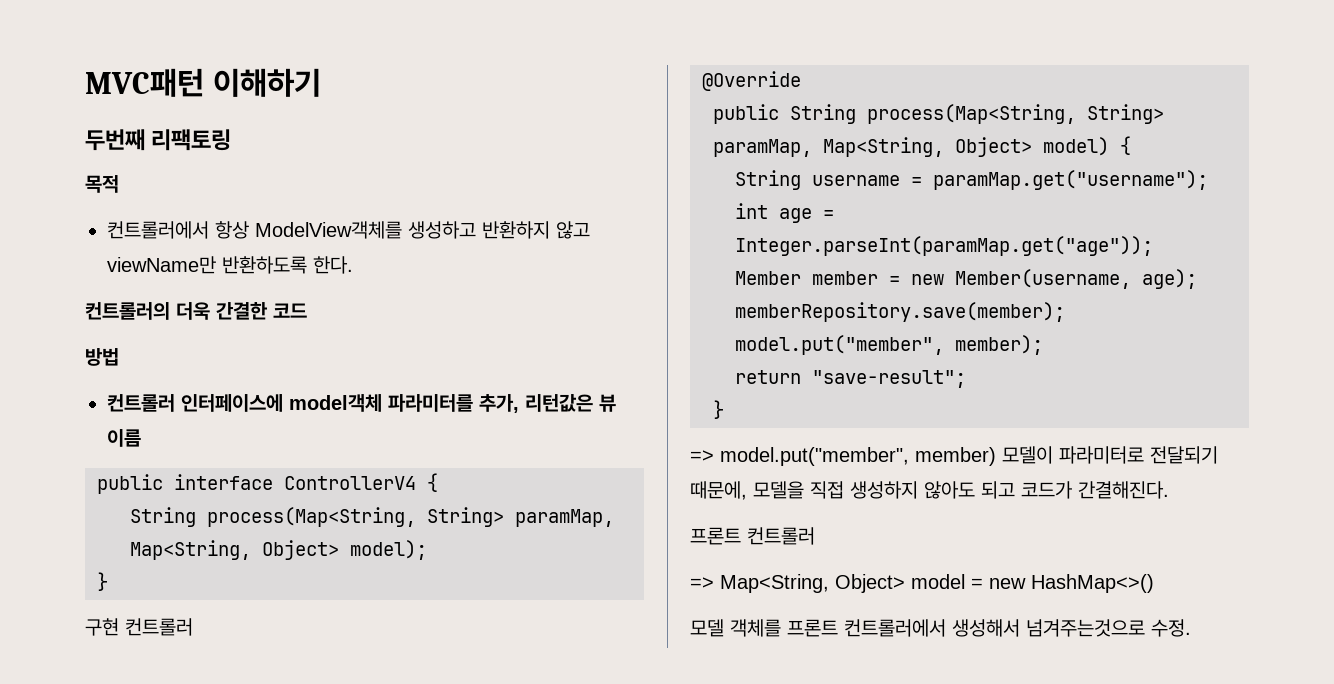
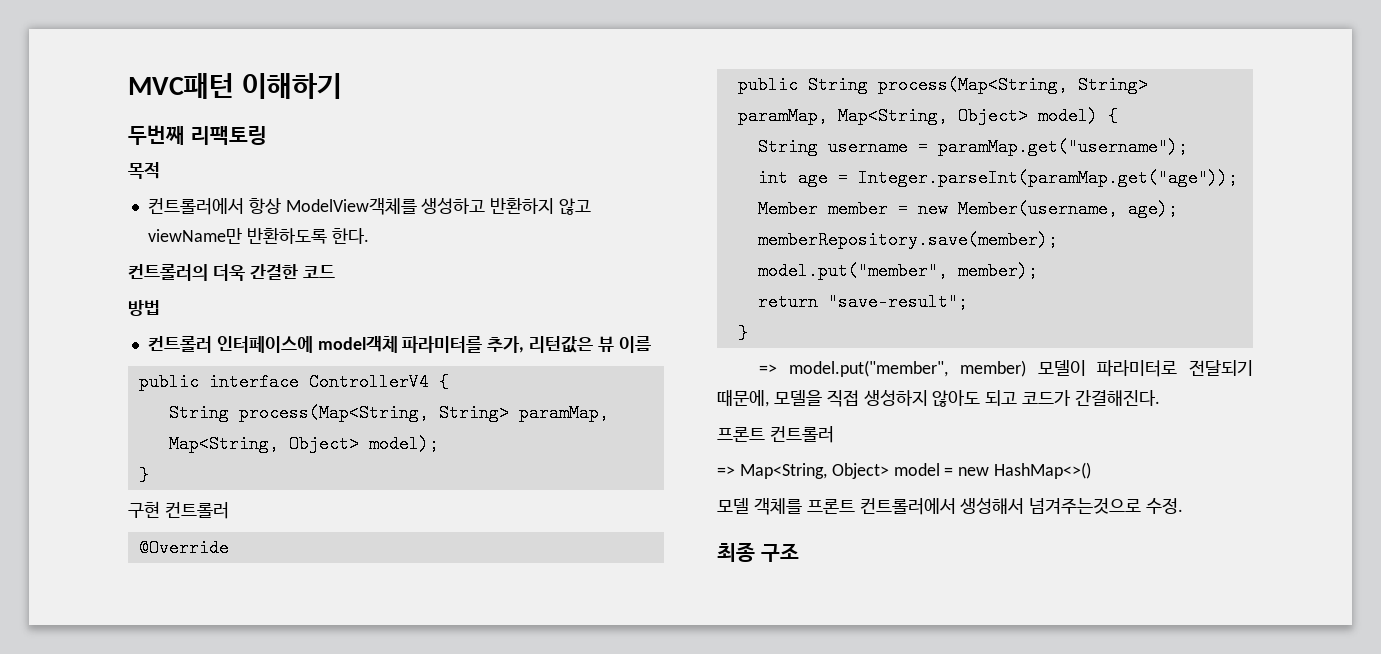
+ 최종 구조

